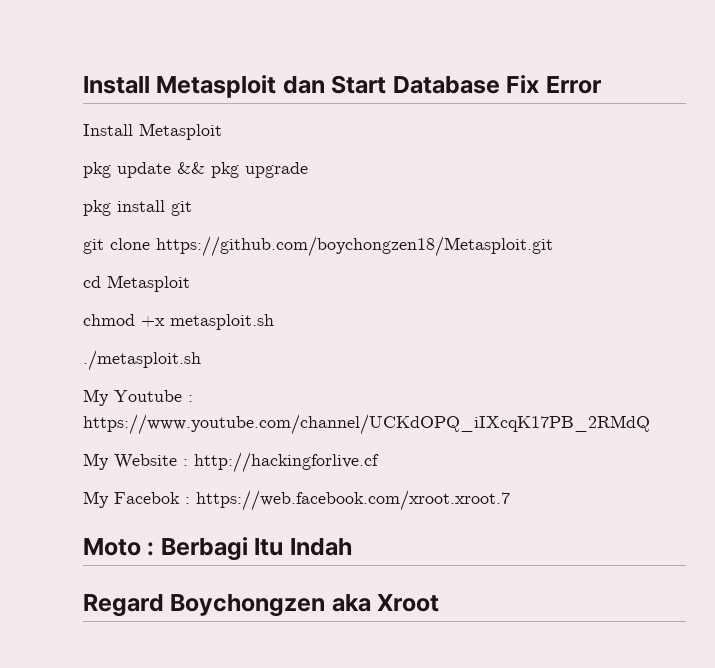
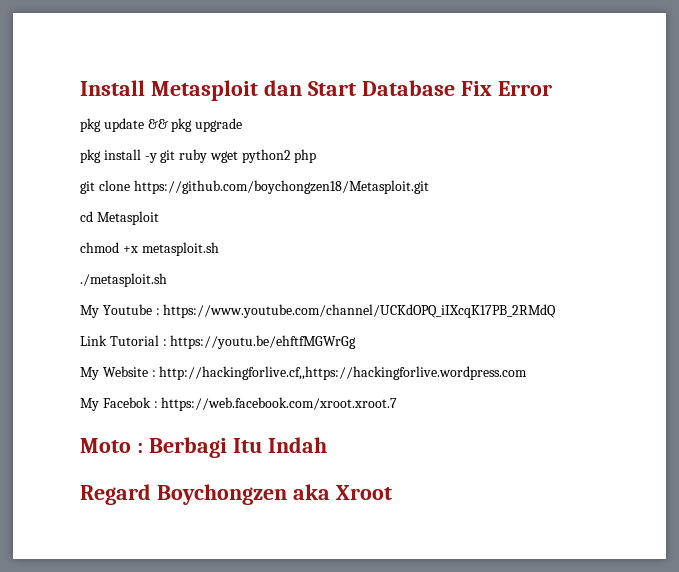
  Install Metasploit dan Start Database Fix Error
- Install Metasploit
- pkg install git
+ pkg install -y git ruby wget python2 php
+ Link Tutorial : https://youtu.be/ehftfMGWrGg
- My Website : http://hackingforlive.cf
+ My Website : http://hackingforlive.cf,,https://hackingforlive.wordpress.com

